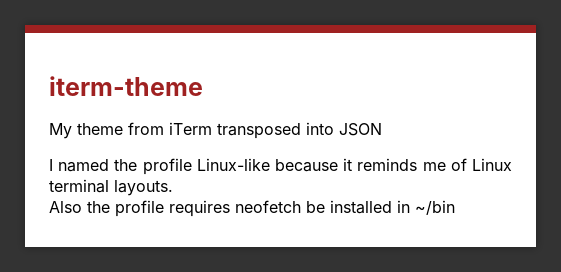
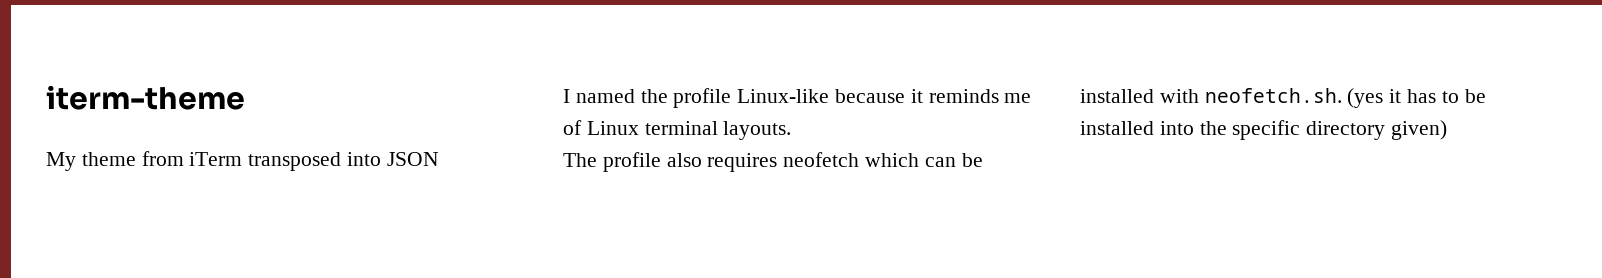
- Also the profile requires neofetch be installed in ~/bin
+ The profile also requires neofetch which can be installed with neofetch.sh. (yes it has to be installed into the specific directory given)

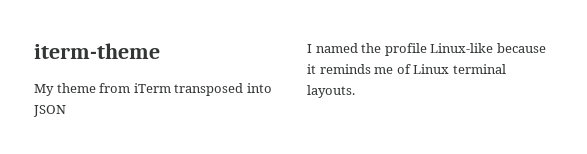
- The profile also requires neofetch which can be installed with neofetch.sh. (yes it has to be installed into the specific directory given)

